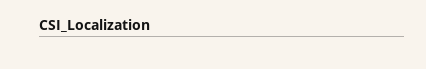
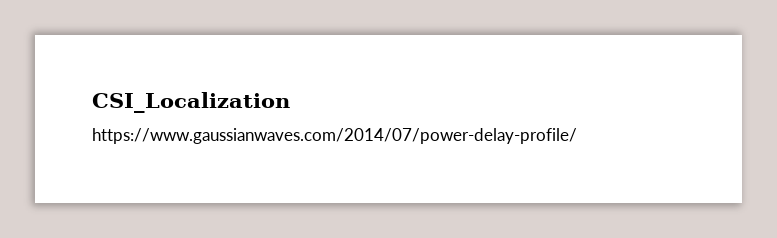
+ https://www.gaussianwaves.com/2014/07/power-delay-profile/

